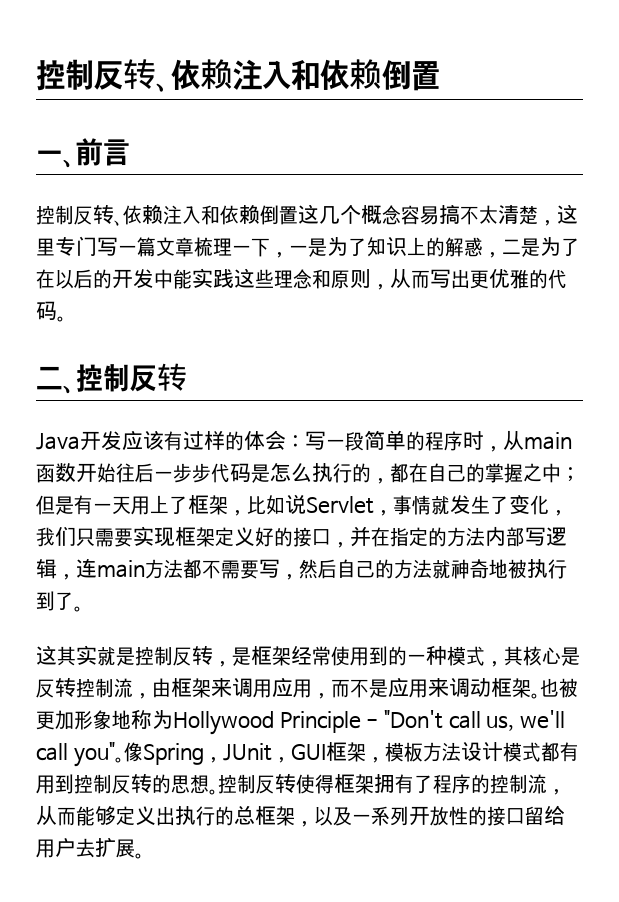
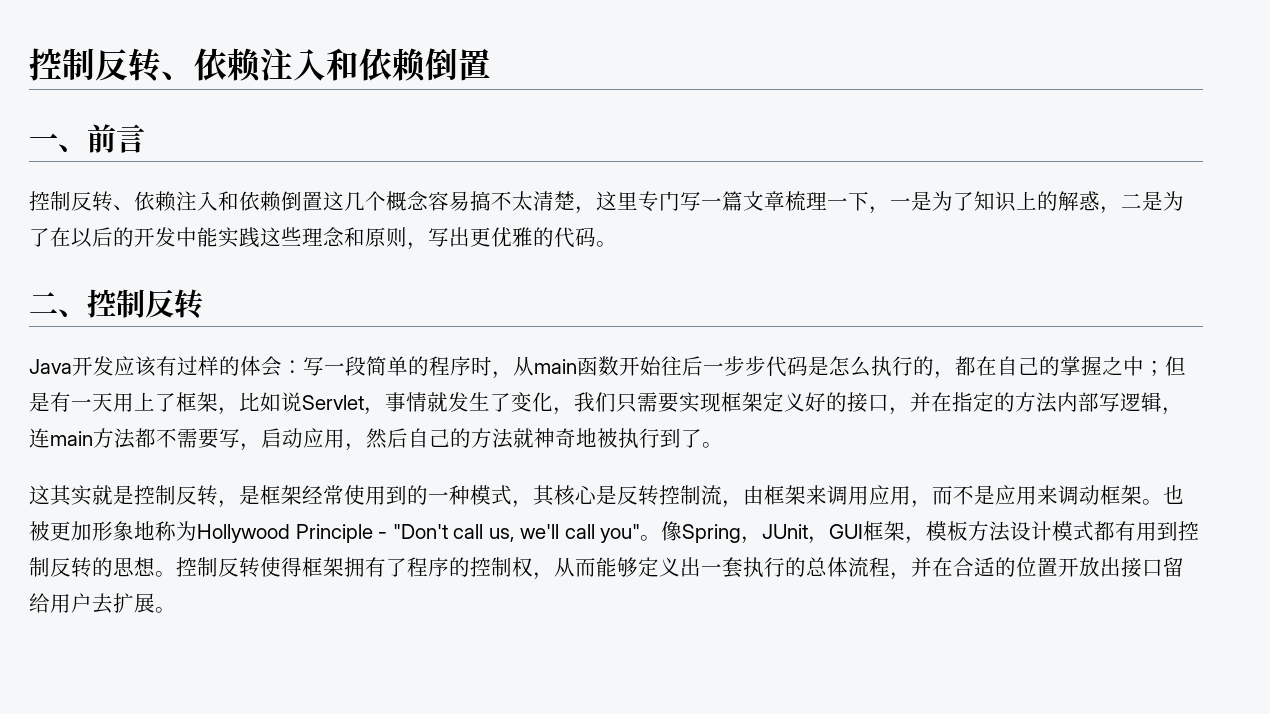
- 控制反转、依赖注入和依赖倒置这几个概念容易搞不太清楚，这里专门写一篇文章梳理一下，一是为了知识上的解惑，二是为了在以后的开发中能实践这些理念和原则，从而写出更优雅的代码。
+ 控制反转、依赖注入和依赖倒置这几个概念容易搞不太清楚，这里专门写一篇文章梳理一下，一是为了知识上的解惑，二是为了在以后的开发中能实践这些理念和原则，写出更优雅的代码。
- 但是有一天用上了框架，比如说Servlet，事情就发生了变化，我们只需要实现框架定义好的接口，并在指定的方法内部写逻辑，连main方法都不需要写，然后自己的方法就神奇地被执行到了。
+ 但是有一天用上了框架，比如说Servlet，事情就发生了变化，我们只需要实现框架定义好的接口，并在指定的方法内部写逻辑，连main方法都不需要写，启动应用，然后自己的方法就神奇地被执行到了。
- 控制反转使得框架拥有了程序的控制流，从而能够定义出执行的总框架，以及一系列开放性的接口留给用户去扩展。
+ 控制反转使得框架拥有了程序的控制权，从而能够定义出一套执行的总体流程，并在合适的位置开放出接口留给用户去扩展。

